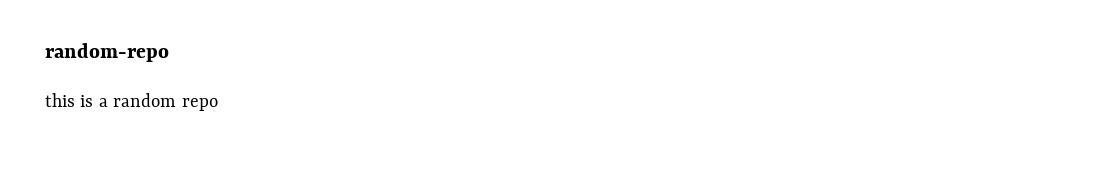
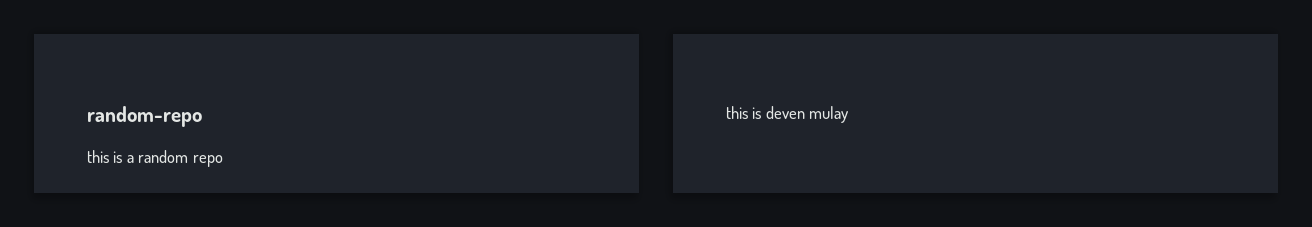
+ this is deven mulay

